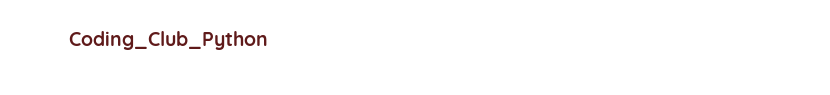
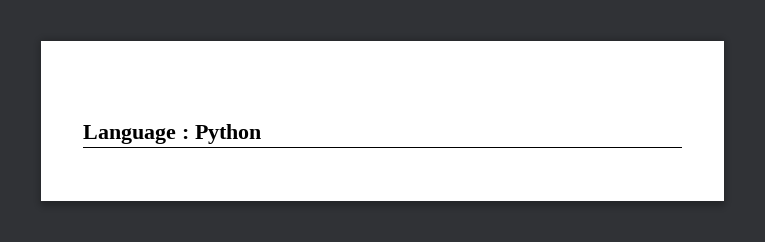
- Coding_Club_Python
+ Language : Python

